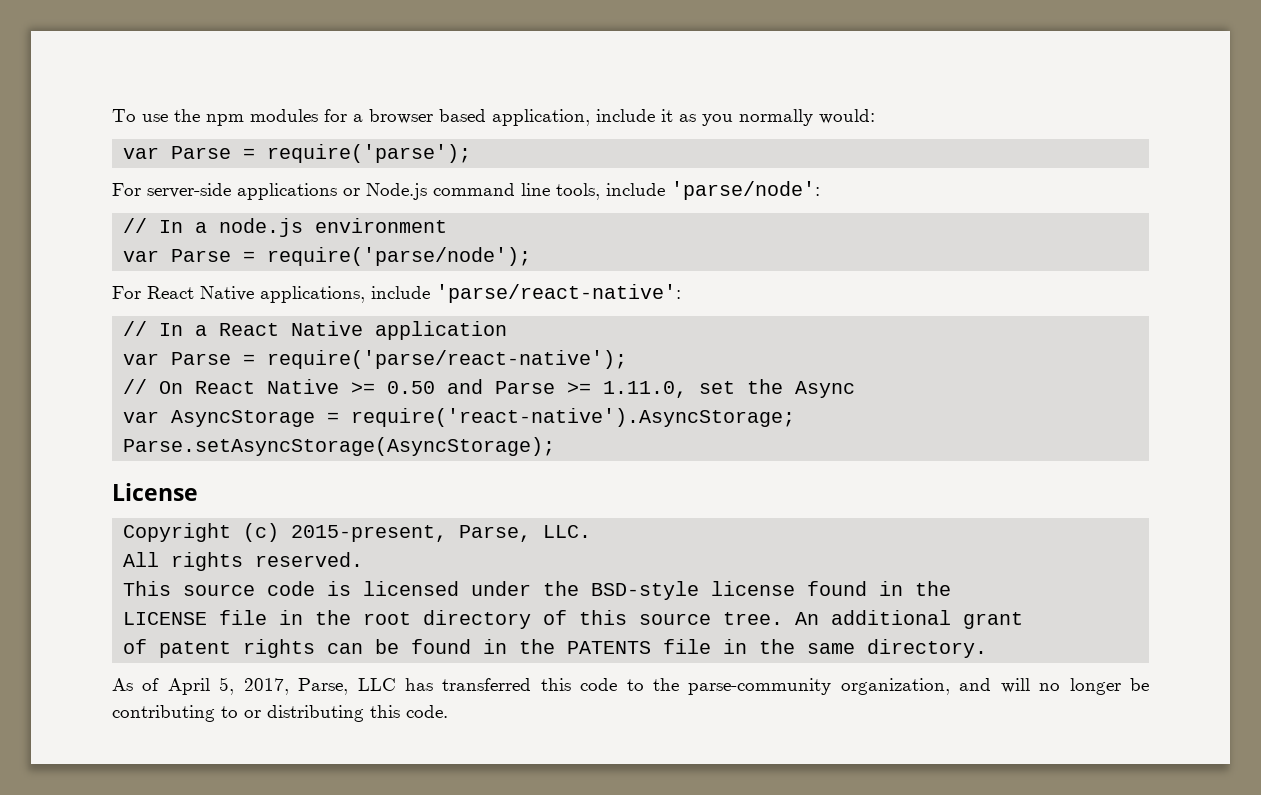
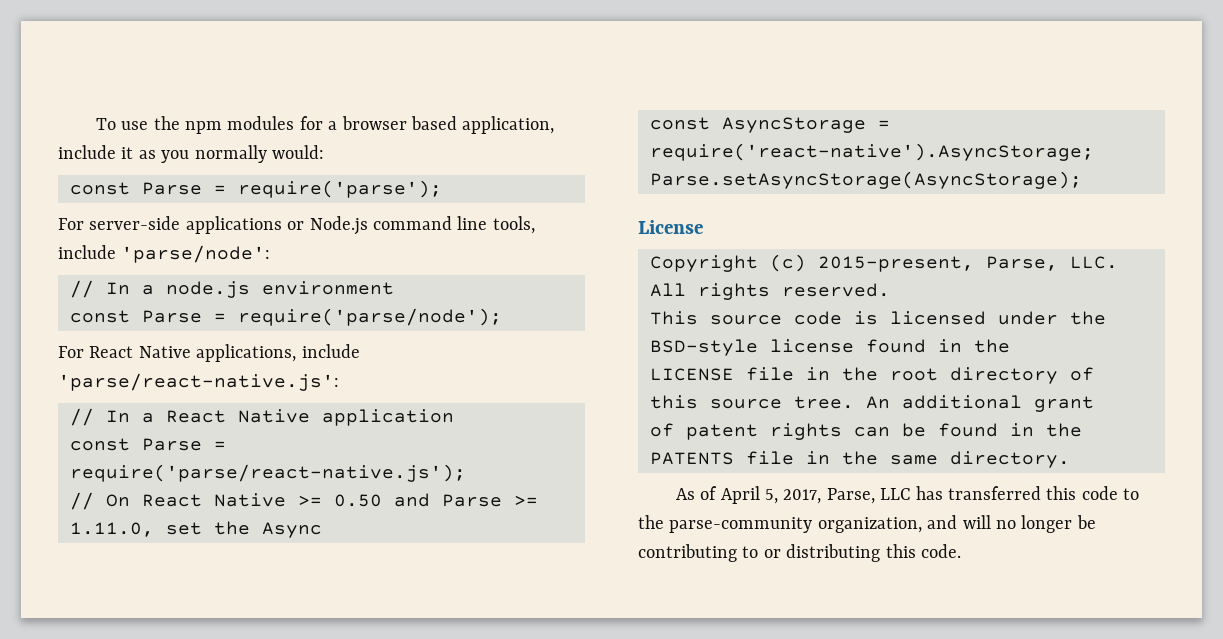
- var Parse = require('parse');
+ const Parse = require('parse');
- var Parse = require('parse/node');
+ const Parse = require('parse/node');
- For React Native applications, include 'parse/react-native':
+ For React Native applications, include 'parse/react-native.js':
- var Parse = require('parse/react-native');
+ const Parse = require('parse/react-native.js');
- var AsyncStorage = require('react-native').AsyncStorage;
+ const AsyncStorage = require('react-native').AsyncStorage;

